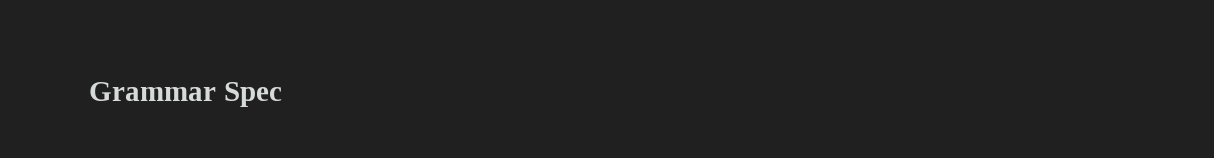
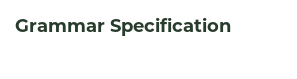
- Grammar Spec
+ Grammar Specification

